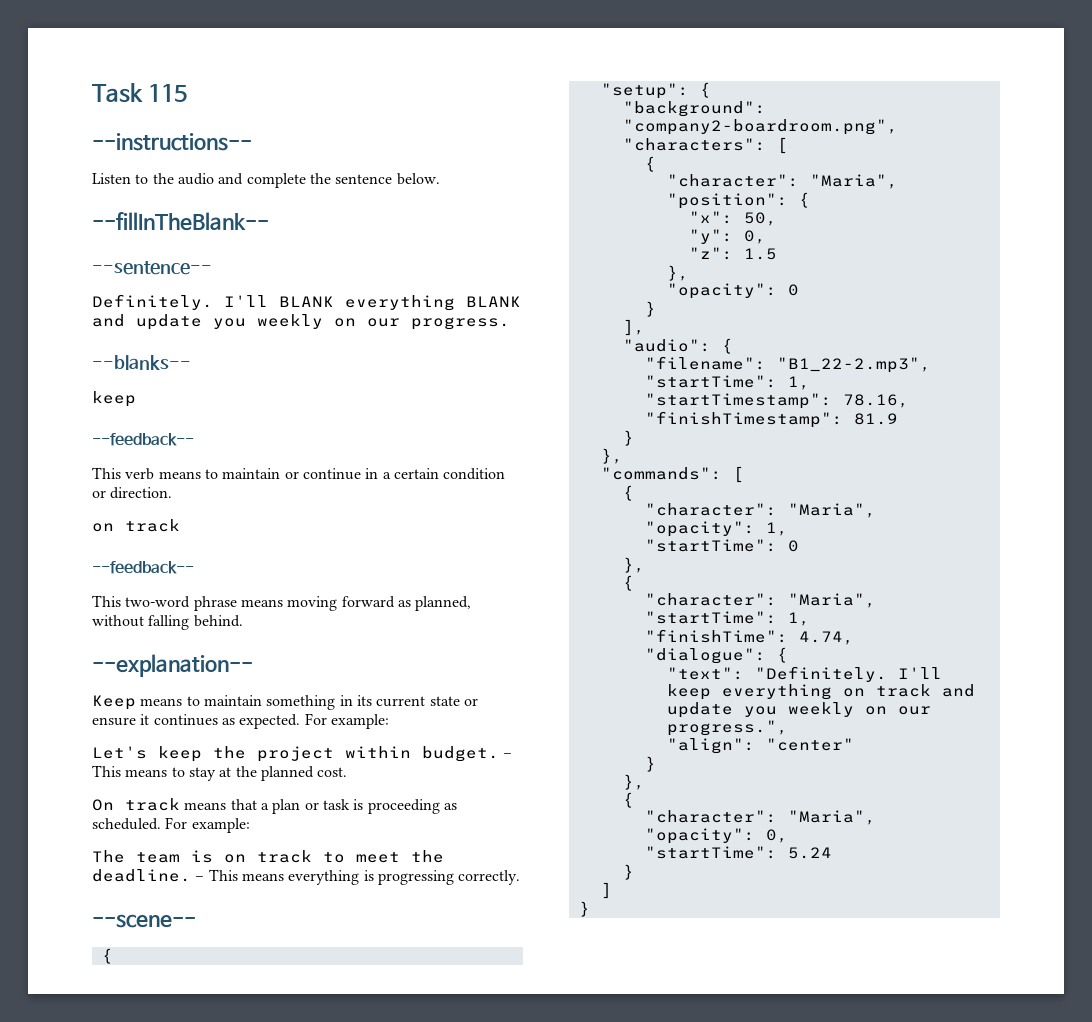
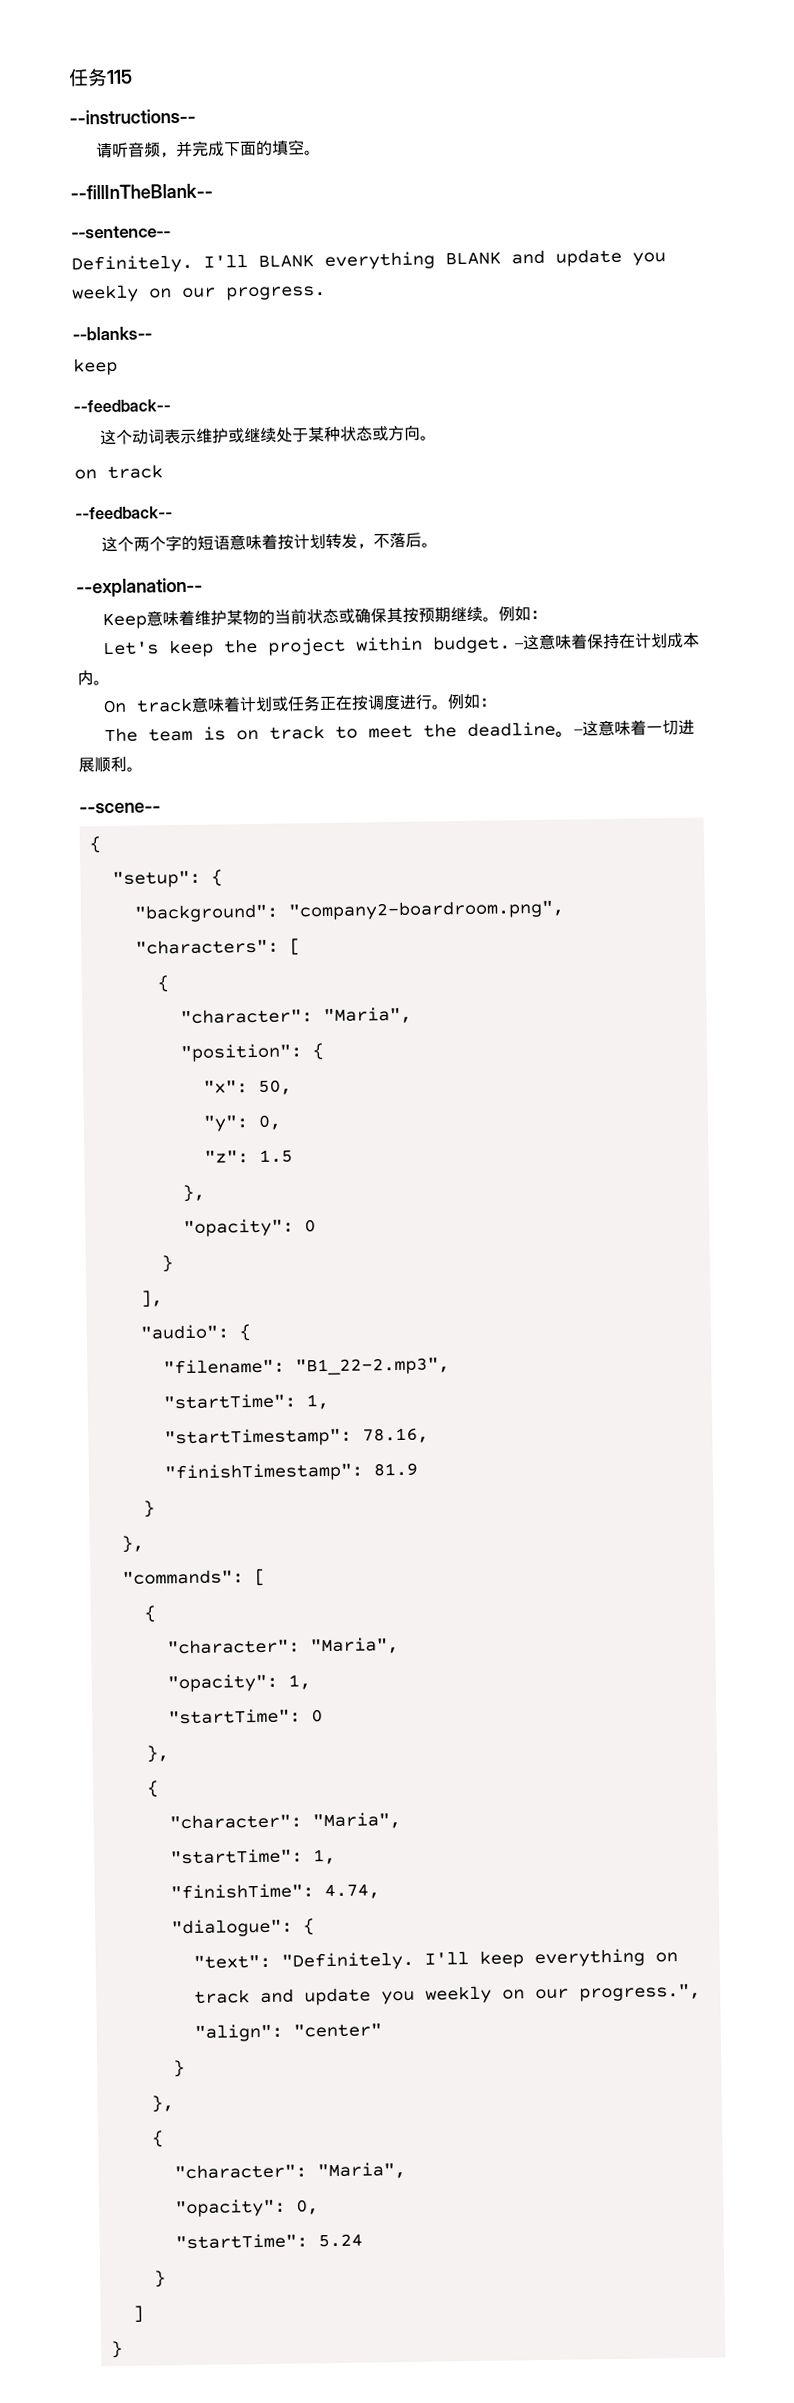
- Task 115
+ 任务115
- Listen to the audio and complete the sentence below.
+ 请听音频，并完成下面的填空。
- This verb means to maintain or continue in a certain condition or direction.
+ 这个动词表示维护或继续处于某种状态或方向。
  on track
  --feedback--
- This two-word phrase means moving forward as planned, without falling behind.
+ 这个两个字的短语意味着按计划转发，不落后。
  --explanation--
- Keep means to maintain something in its current state or ensure it continues as expected. For example:
+ Keep意味着维护某物的当前状态或确保其按预期继续。例如：
- – This means to stay at the planned cost.
- On track means that a plan or task is proceeding as scheduled. For example:
+ –这意味着保持在计划成本内。
+ On track意味着计划或任务正在按调度进行。例如：
- The team is on track to meet the deadline. – This means everything is progressing correctly.
+ The team is on track to meet the deadline。–这意味着一切进展顺利。

